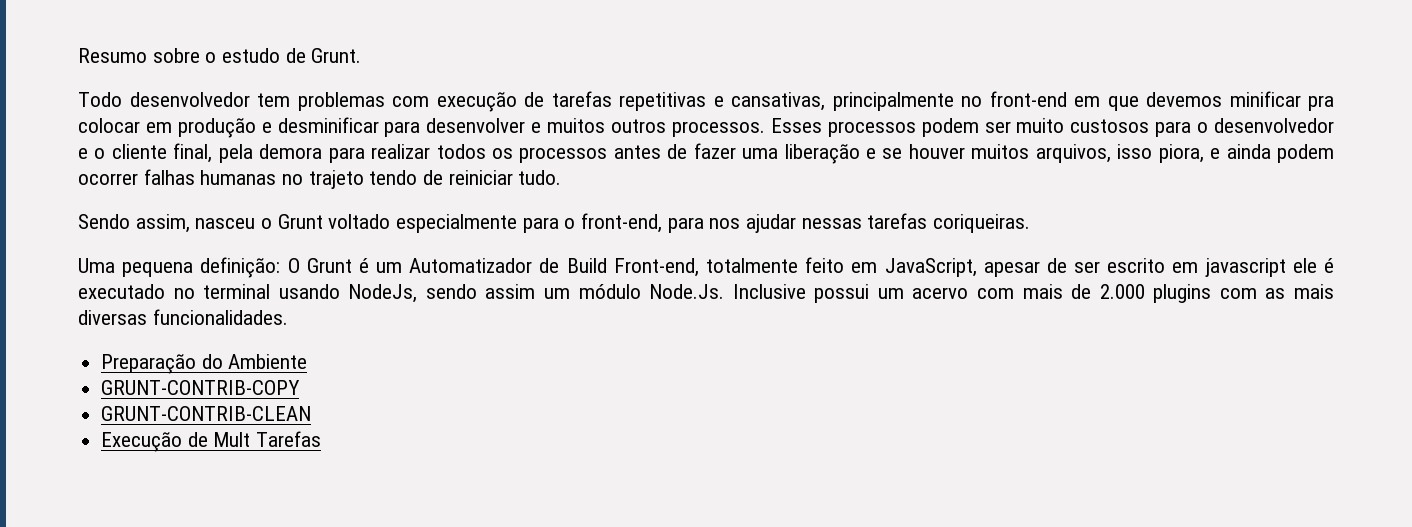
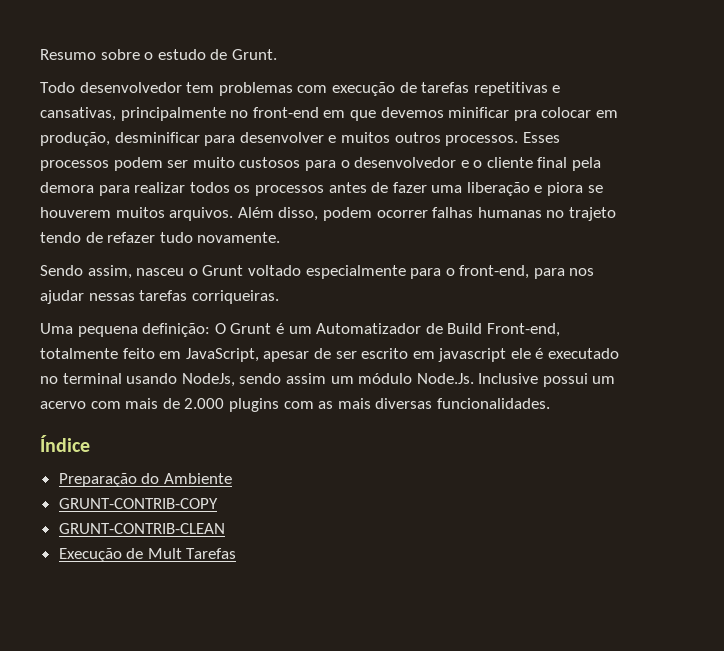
- Todo desenvolvedor tem problemas com execução de tarefas repetitivas e cansativas, principalmente no front-end em que devemos minificar pra colocar em produção e desminificar para desenvolver e muitos outros processos.
+ Todo desenvolvedor tem problemas com execução de tarefas repetitivas e cansativas, principalmente no front-end em que devemos minificar pra colocar em produção, desminificar para desenvolver e muitos outros processos.
- Esses processos podem ser muito custosos para o desenvolvedor e o cliente final, pela demora para realizar todos os processos antes de fazer uma liberação e se houver muitos arquivos, isso piora, e ainda podem ocorrer falhas humanas no trajeto tendo de reiniciar tudo.
+ Esses processos podem ser muito custosos para o desenvolvedor e o cliente final pela demora para realizar todos os processos antes de fazer uma liberação e piora se houverem muitos arquivos. Além disso, podem ocorrer falhas humanas no trajeto tendo de refazer tudo novamente.
- Sendo assim, nasceu o Grunt voltado especialmente para o front-end, para nos ajudar nessas tarefas coriqueiras.
+ Sendo assim, nasceu o Grunt voltado especialmente para o front-end, para nos ajudar nessas tarefas corriqueiras.
+ Índice

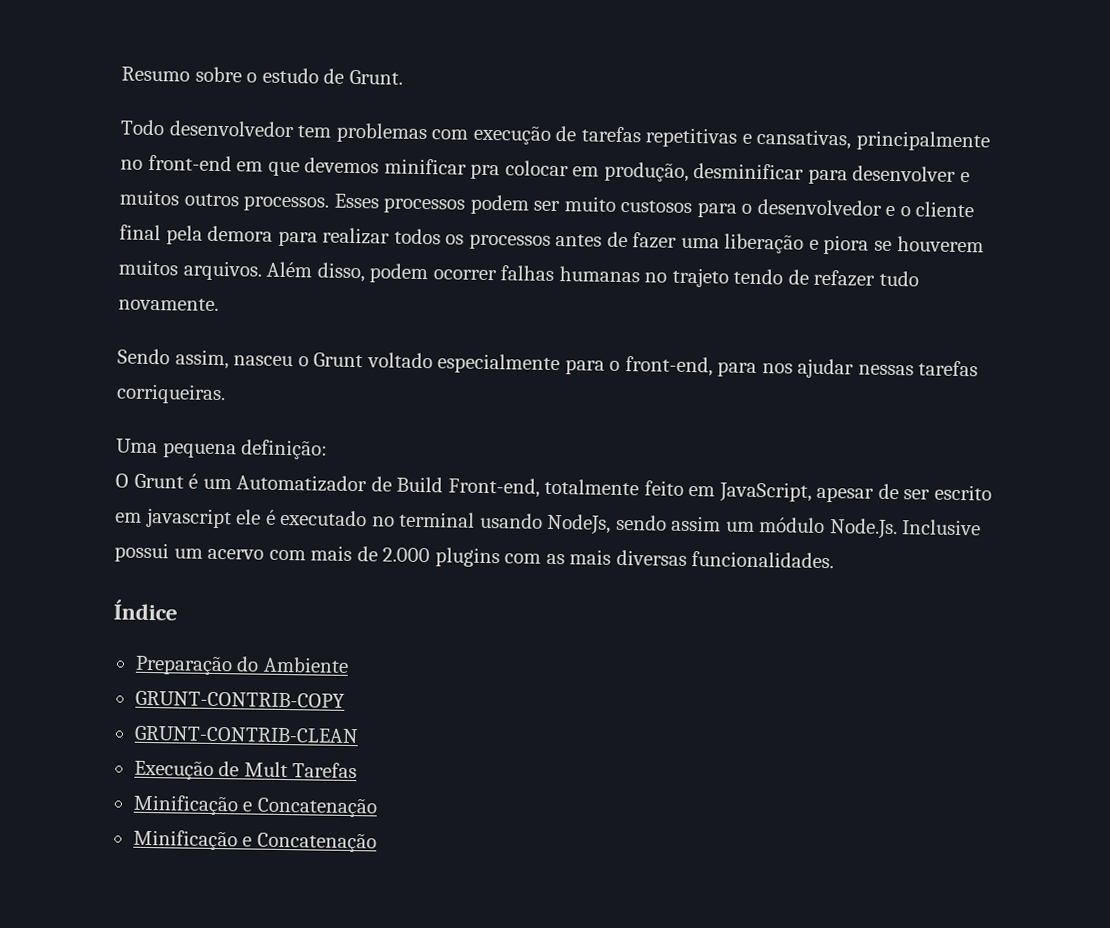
- Uma pequena definição: O Grunt é um Automatizador de Build Front-end, totalmente feito em JavaScript, apesar de ser escrito em javascript ele é executado no terminal usando NodeJs, sendo assim um módulo Node.Js. Inclusive possui um acervo com mais de 2.000 plugins com as mais diversas funcionalidades.
+ Uma pequena definição:
+ O Grunt é um Automatizador de Build Front-end, totalmente feito em JavaScript, apesar de ser escrito em javascript ele é executado no terminal usando NodeJs, sendo assim um módulo Node.Js. Inclusive possui um acervo com mais de 2.000 plugins com as mais diversas funcionalidades.
  Execução de Mult Tarefas
+ Minificação e Concatenação
+ Minificação e Concatenação

